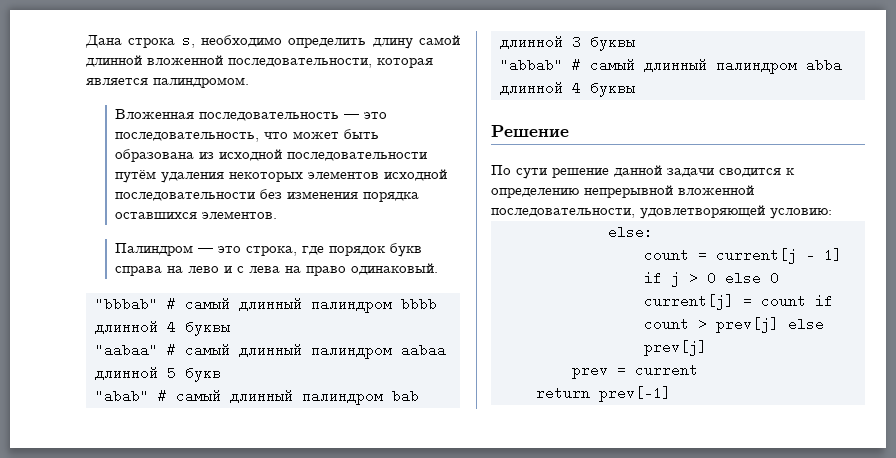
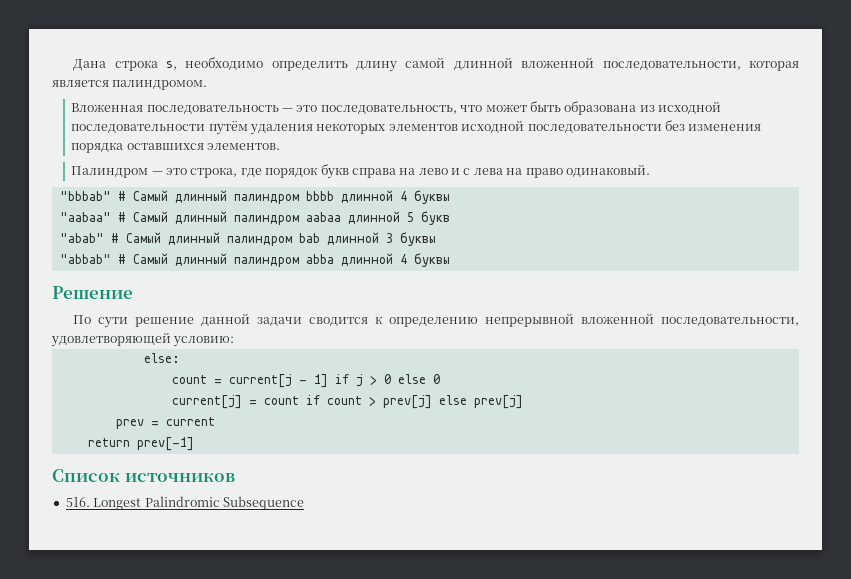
- "bbbab" # самый длинный палиндром bbbb длинной 4 буквы
+ "bbbab" # Самый длинный палиндром bbbb длинной 4 буквы
- "aabaa" # самый длинный палиндром aabaa длинной 5 букв
+ "aabaa" # Самый длинный палиндром aabaa длинной 5 букв
- "abab" # самый длинный палиндром bab длинной 3 буквы
+ "abab" # Самый длинный палиндром bab длинной 3 буквы
- "abbab" # самый длинный палиндром abba длинной 4 буквы
+ "abbab" # Самый длинный палиндром abba длинной 4 буквы
+ Список источников
+ 516. Longest Palindromic Subsequence

